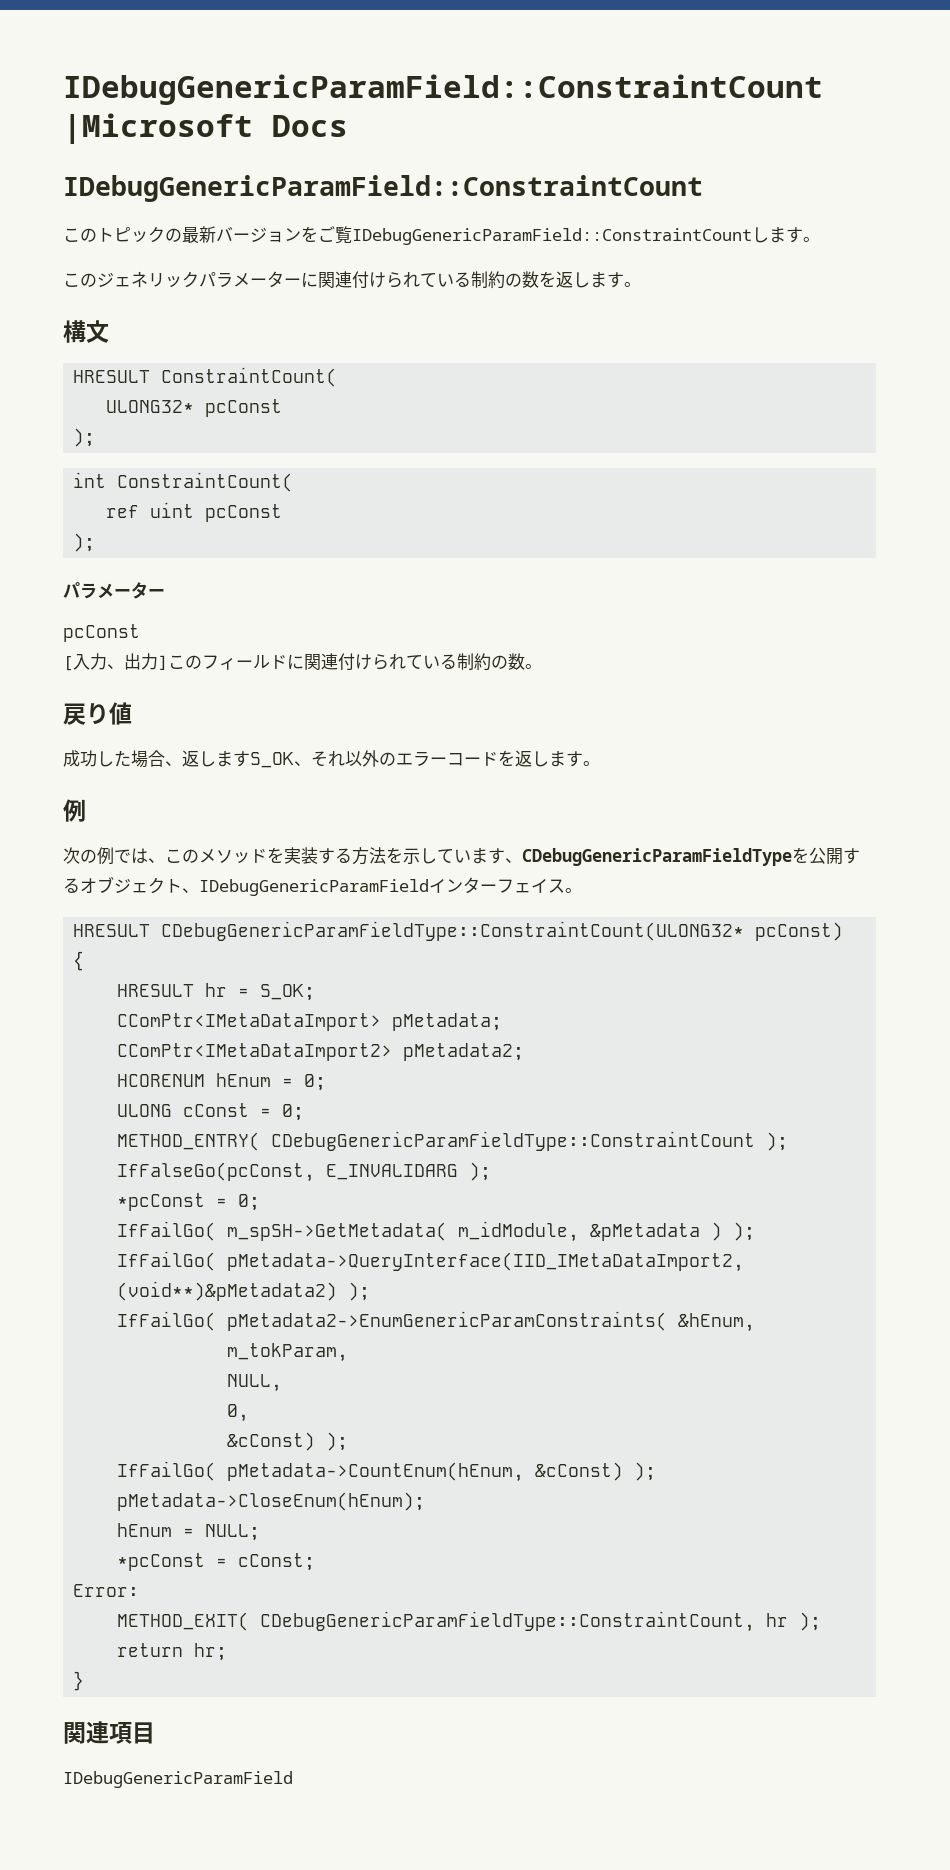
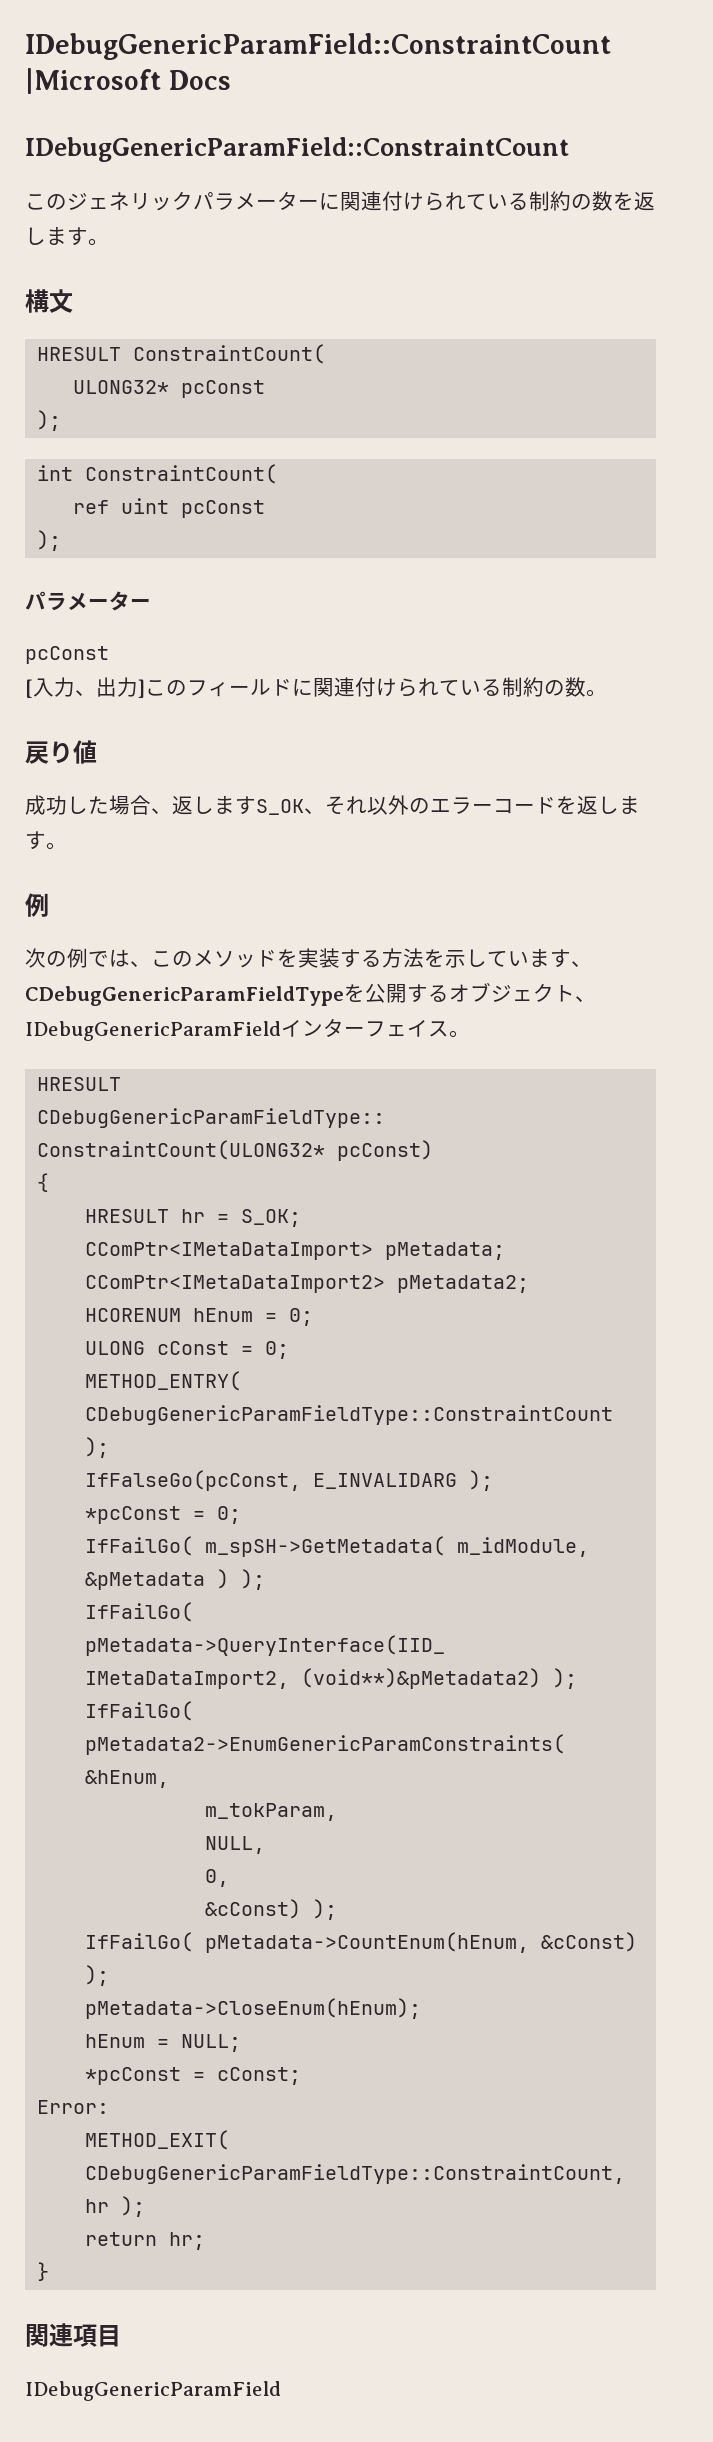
- このトピックの最新バージョンをご覧IDebugGenericParamField::ConstraintCountします。

